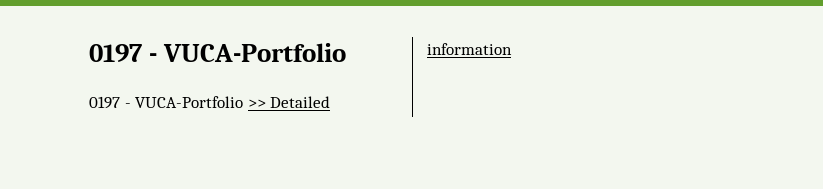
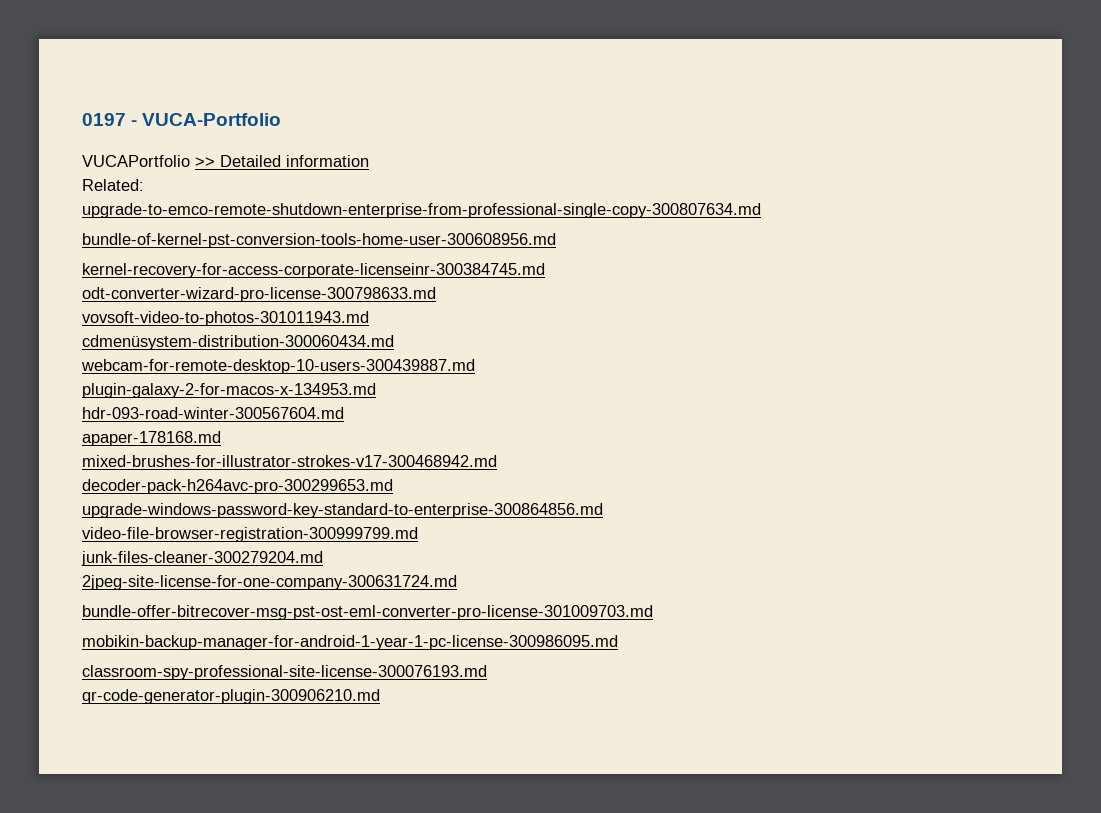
- 0197 - VUCA-Portfolio >> Detailed information
+ VUCAPortfolio >> Detailed information
+ Related:
+ upgrade-to-emco-remote-shutdown-enterprise-from-professional-single-copy-300807634.md
+ bundle-of-kernel-pst-conversion-tools-home-user-300608956.md
+ kernel-recovery-for-access-corporate-licenseinr-300384745.md
+ odt-converter-wizard-pro-license-300798633.md
+ vovsoft-video-to-photos-301011943.md
+ cdmenüsystem-distribution-300060434.md
+ webcam-for-remote-desktop-10-users-300439887.md
+ plugin-galaxy-2-for-macos-x-134953.md
+ hdr-093-road-winter-300567604.md
+ apaper-178168.md
+ mixed-brushes-for-illustrator-strokes-v17-300468942.md
+ decoder-pack-h264avc-pro-300299653.md
+ upgrade-windows-password-key-standard-to-enterprise-300864856.md
+ video-file-browser-registration-300999799.md
+ junk-files-cleaner-300279204.md
+ 2jpeg-site-license-for-one-company-300631724.md
+ bundle-offer-bitrecover-msg-pst-ost-eml-converter-pro-license-301009703.md
+ mobikin-backup-manager-for-android-1-year-1-pc-license-300986095.md
+ classroom-spy-professional-site-license-300076193.md
+ qr-code-generator-plugin-300906210.md

